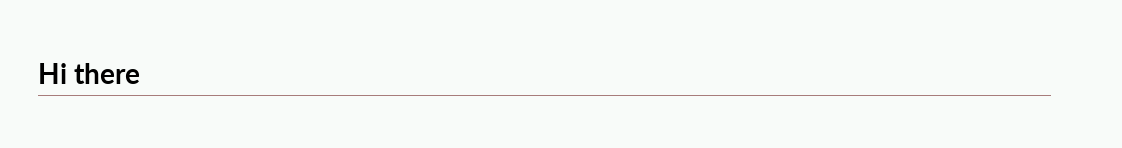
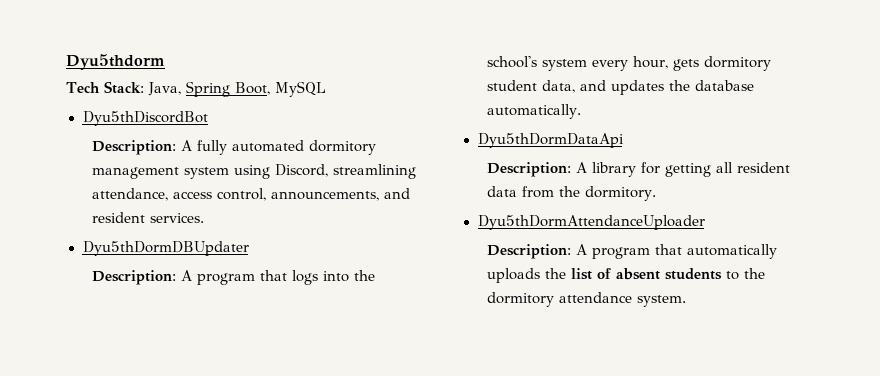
- Hi there
+ Dyu5thdorm
+ Tech Stack: Java, Spring Boot, MySQL
+ Dyu5thDiscordBot
+ Description: A fully automated dormitory management system using Discord, streamlining attendance, access control, announcements, and resident services.
+ Dyu5thDormDBUpdater
+ Description: A program that logs into the school's system every hour, gets dormitory student data, and updates the database automatically.
+ Dyu5thDormDataApi
+ Description: A library for getting all resident data from the dormitory.
+ Dyu5thDormAttendanceUploader
+ Description: A program that automatically uploads the list of absent students to the dormitory attendance system.

